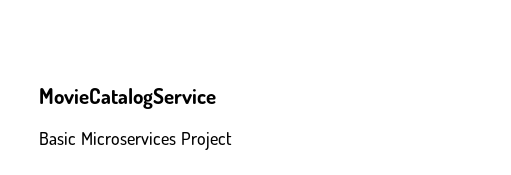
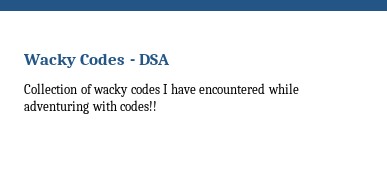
- MovieCatalogService
- Basic Microservices Project
+ Wacky Codes - DSA
+ Collection of wacky codes I have encountered while adventuring with codes!!

